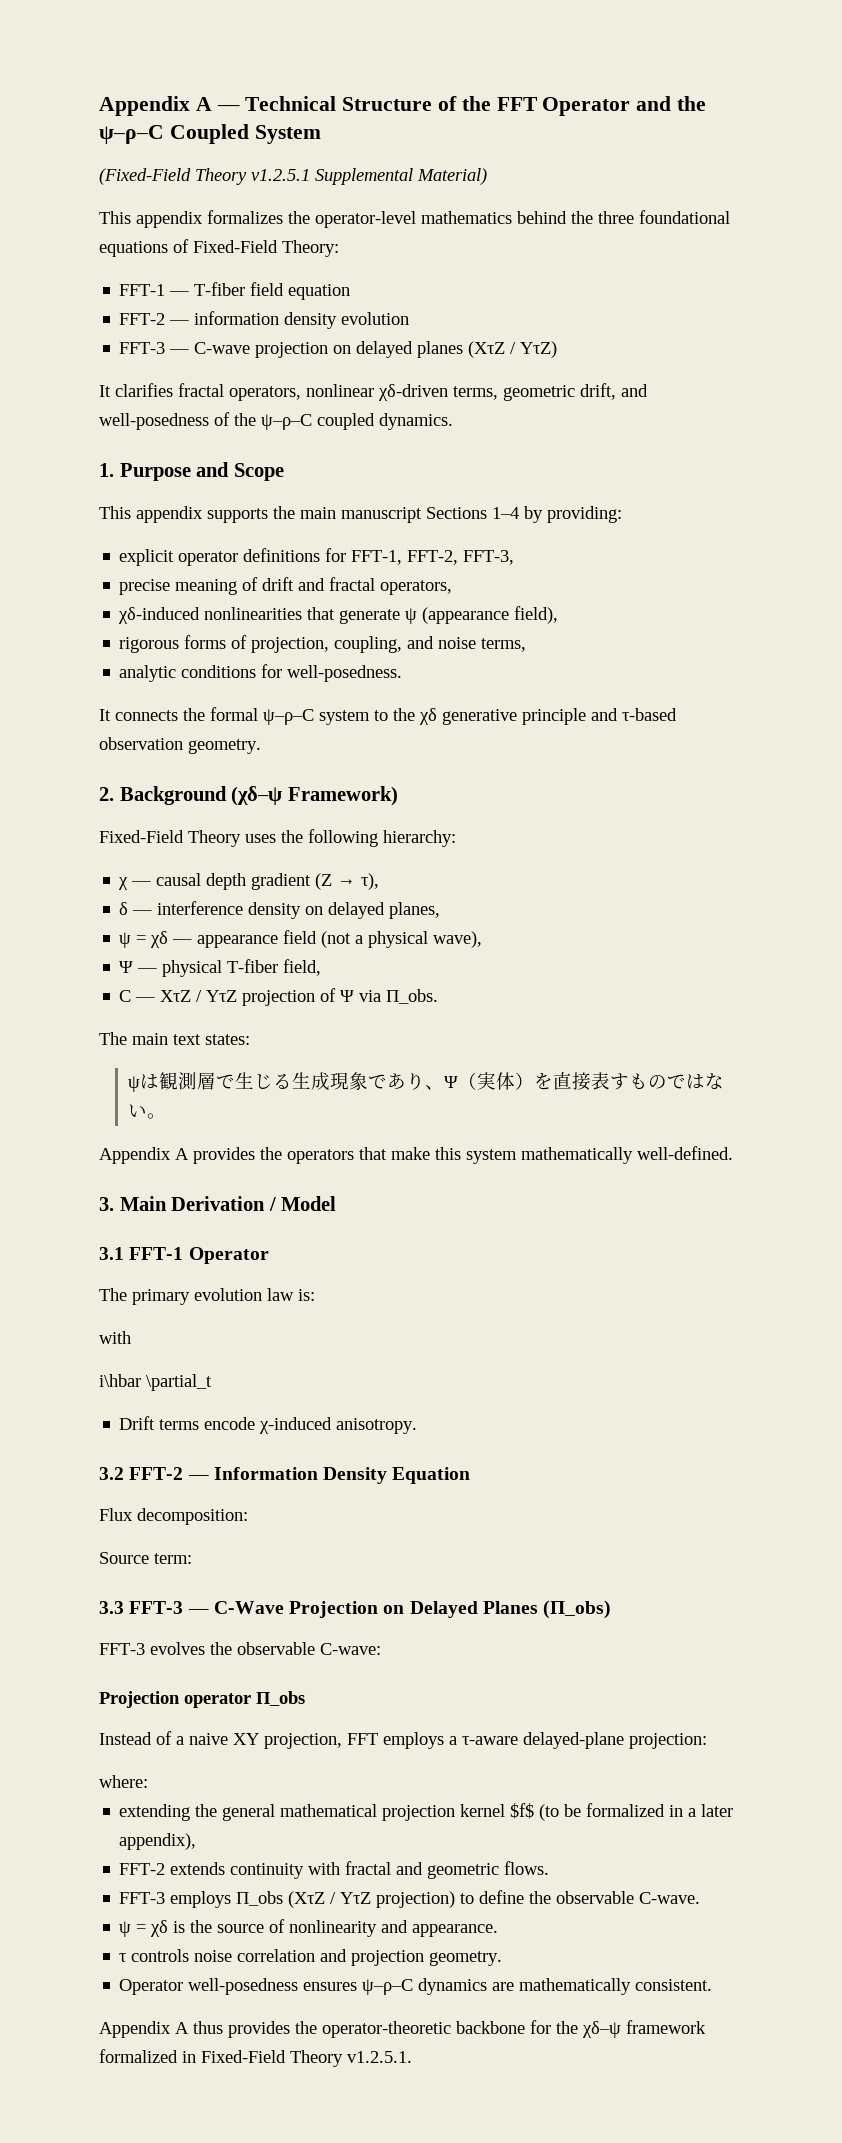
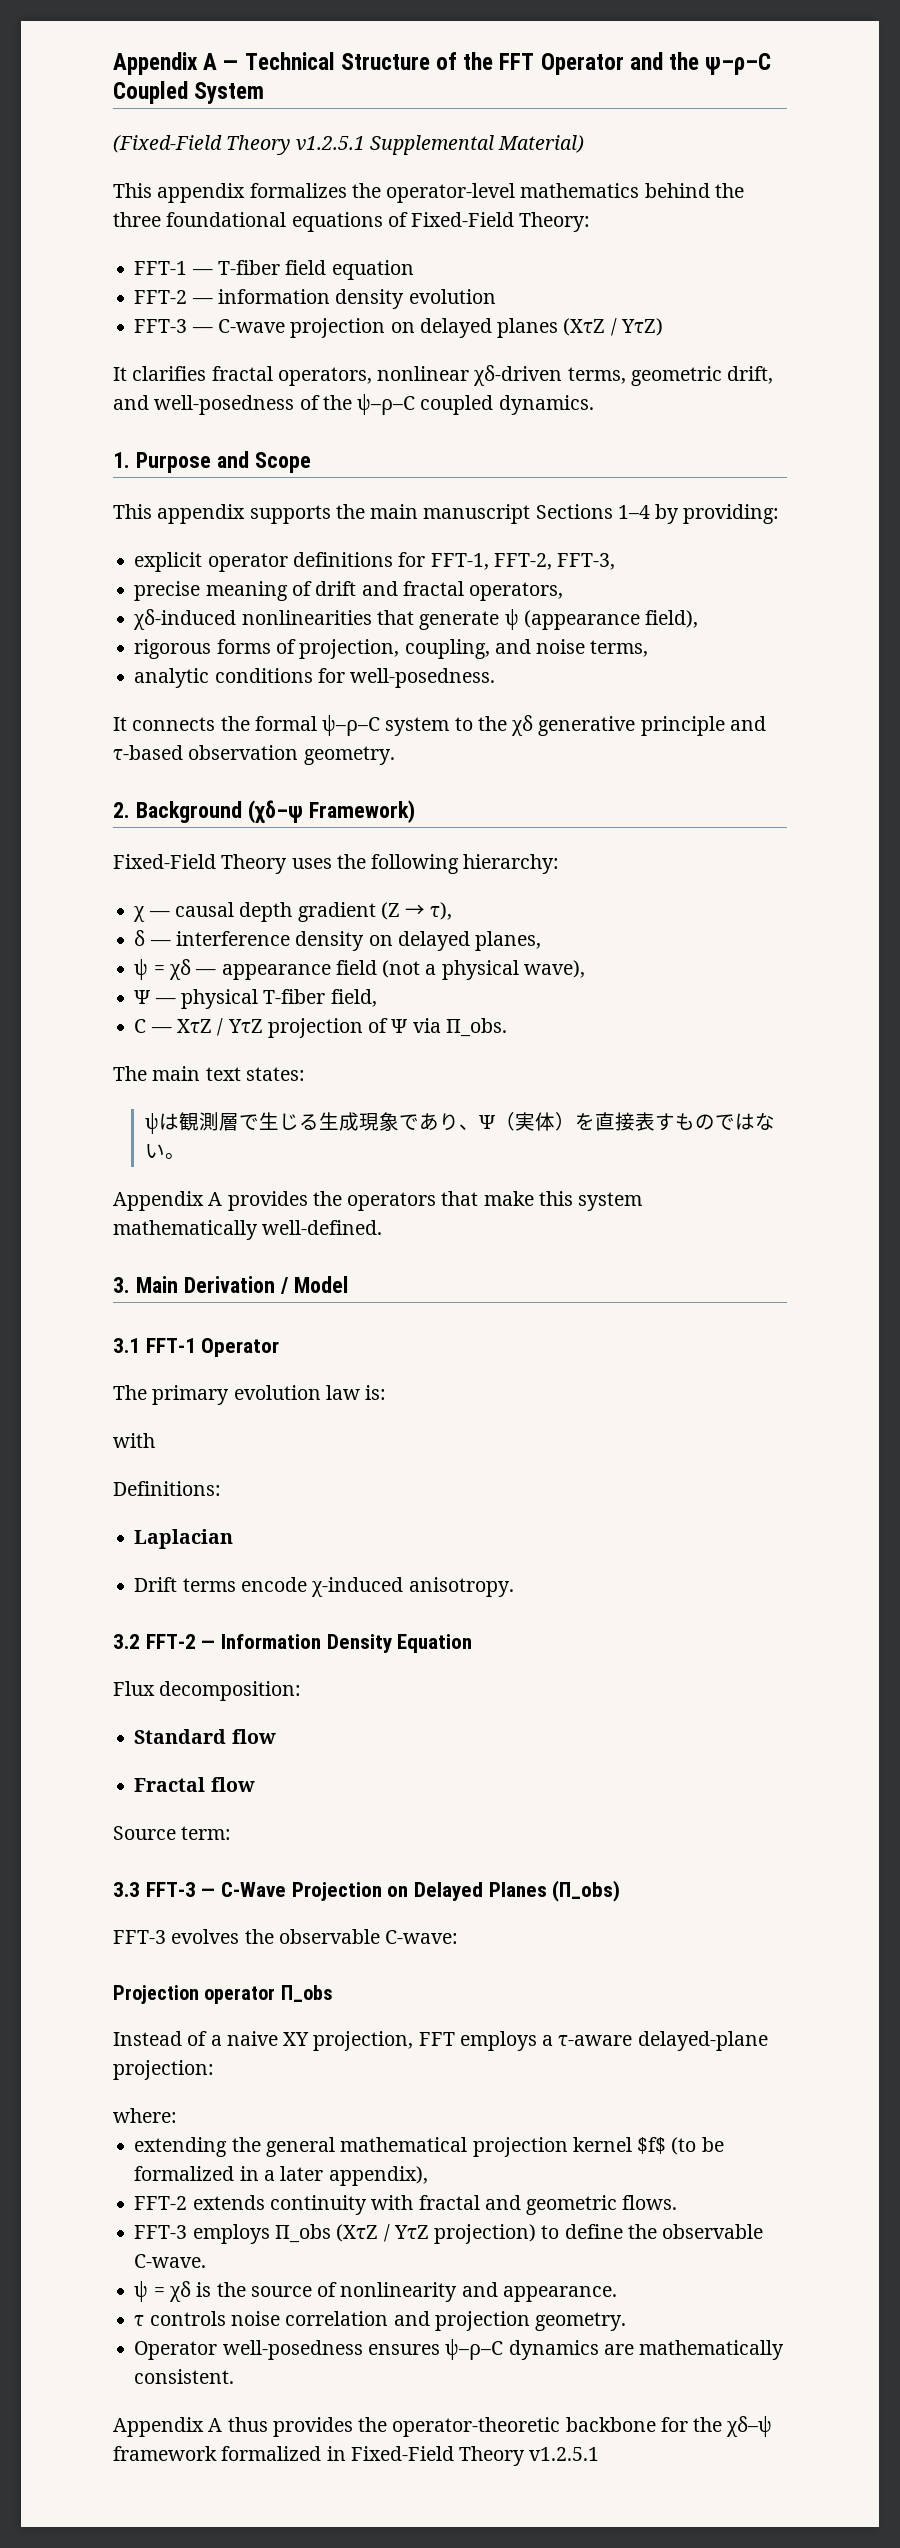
- i\hbar \partial_t
+ Definitions:
+ Laplacian
+ Standard flow
+ Fractal flow
- Appendix A thus provides the operator-theoretic backbone for the χδ–ψ framework formalized in Fixed-Field Theory v1.2.5.1.
+ Appendix A thus provides the operator-theoretic backbone for the χδ–ψ framework formalized in Fixed-Field Theory v1.2.5.1

